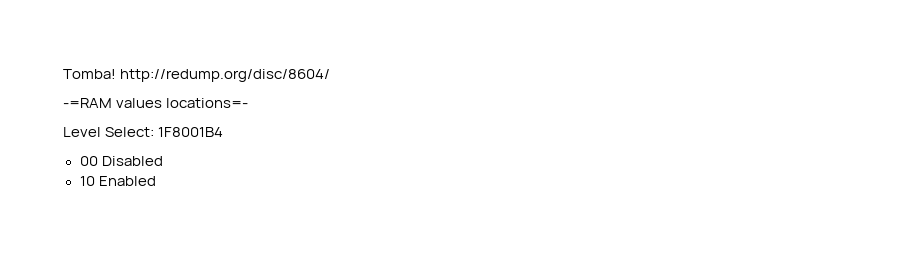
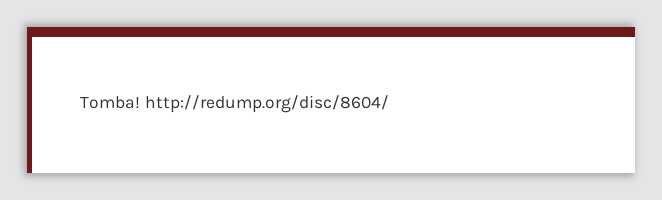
- -=RAM values locations=-
- Level Select: 1F8001B4
- 00 Disabled
- 10 Enabled

